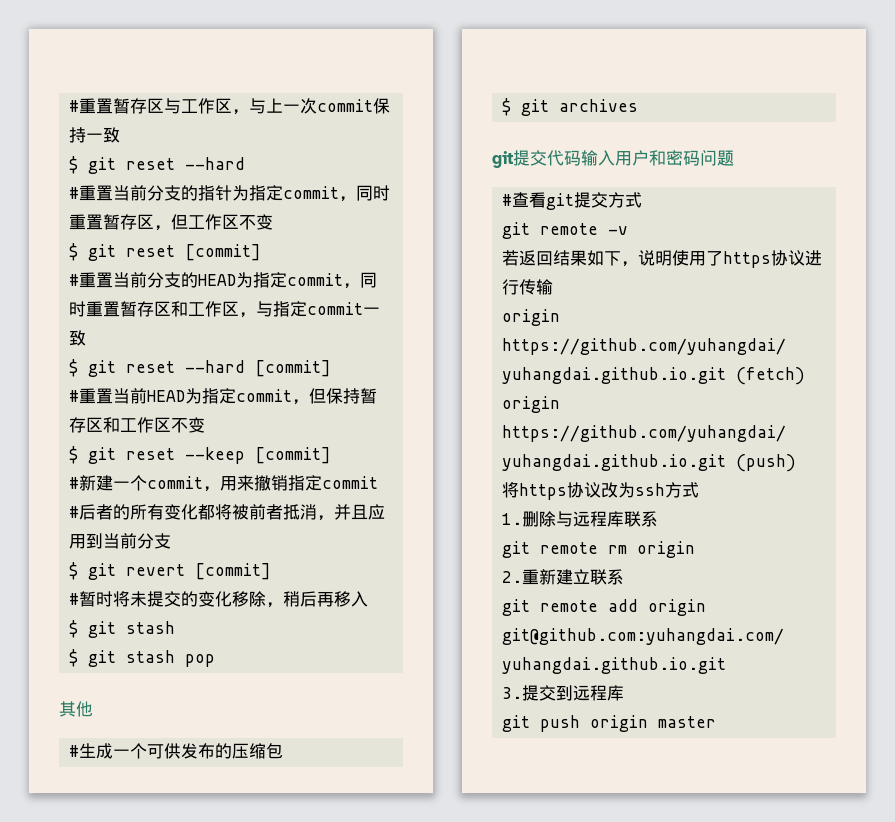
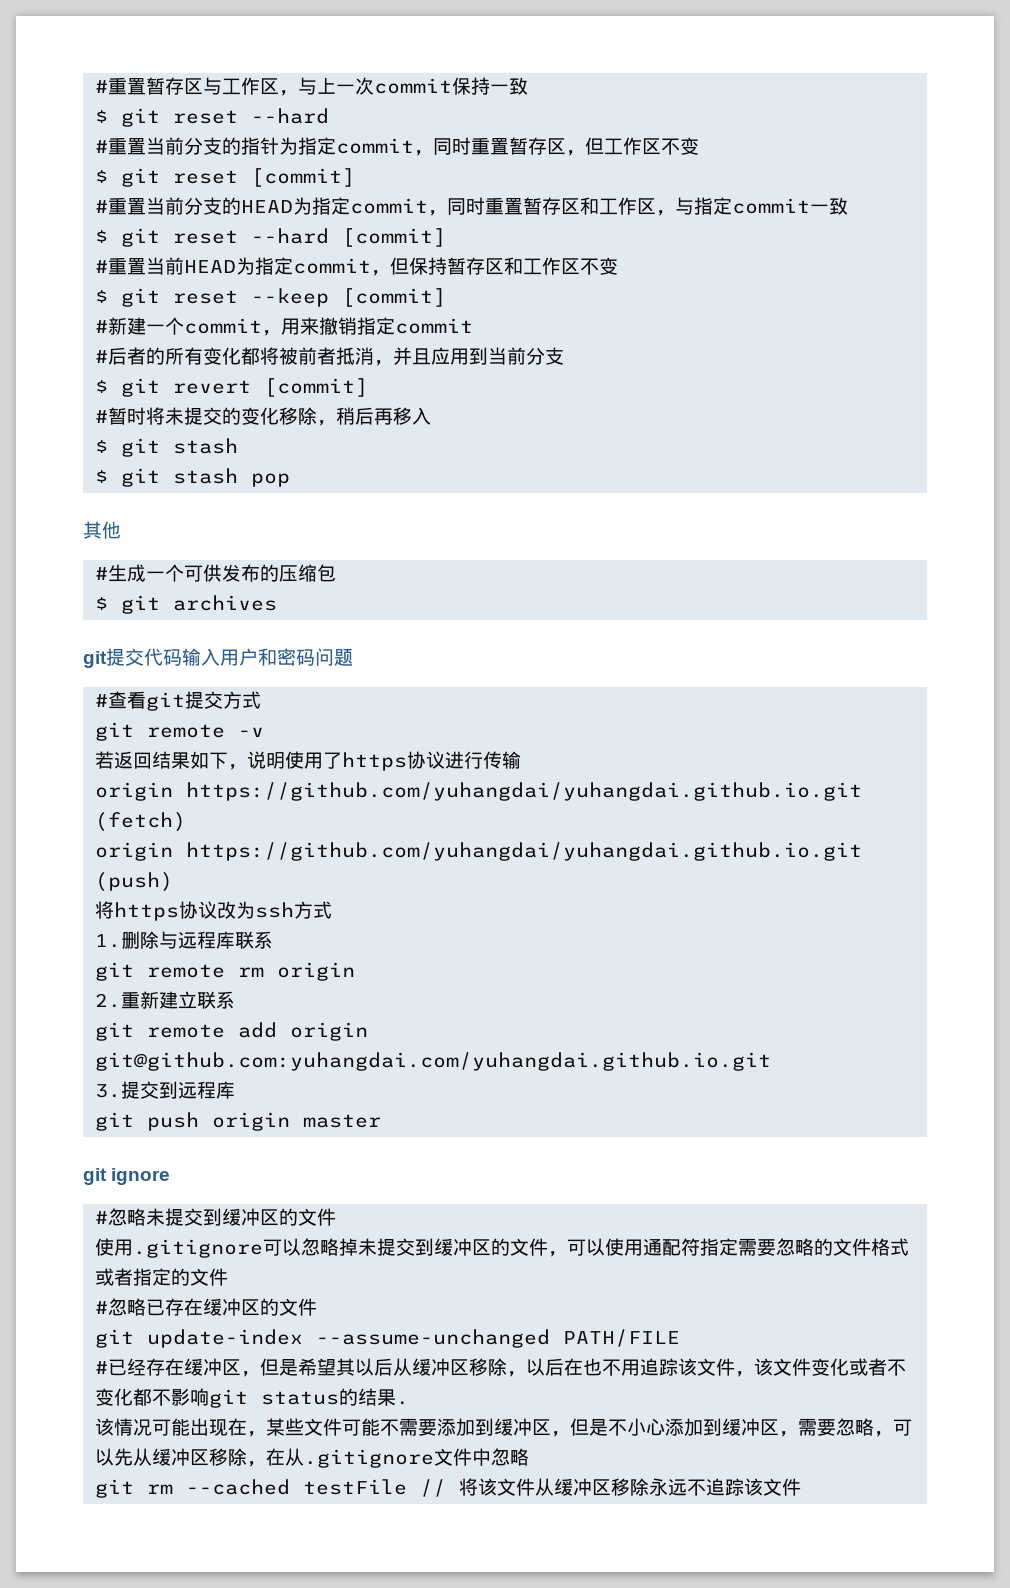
+ git ignore
+ #忽略未提交到缓冲区的文件
+ 使用.gitignore可以忽略掉未提交到缓冲区的文件，可以使用通配符指定需要忽略的文件格式或者指定的文件
+ #忽略已存在缓冲区的文件
+ git update-index --assume-unchanged PATH/FILE
+ #已经存在缓冲区，但是希望其以后从缓冲区移除，以后在也不用追踪该文件，该文件变化或者不变化都不影响git status的结果.
+ 该情况可能出现在，某些文件可能不需要添加到缓冲区，但是不小心添加到缓冲区，需要忽略，可以先从缓冲区移除，在从.gitignore文件中忽略
+ git rm --cached testFile // 将该文件从缓冲区移除永远不追踪该文件

